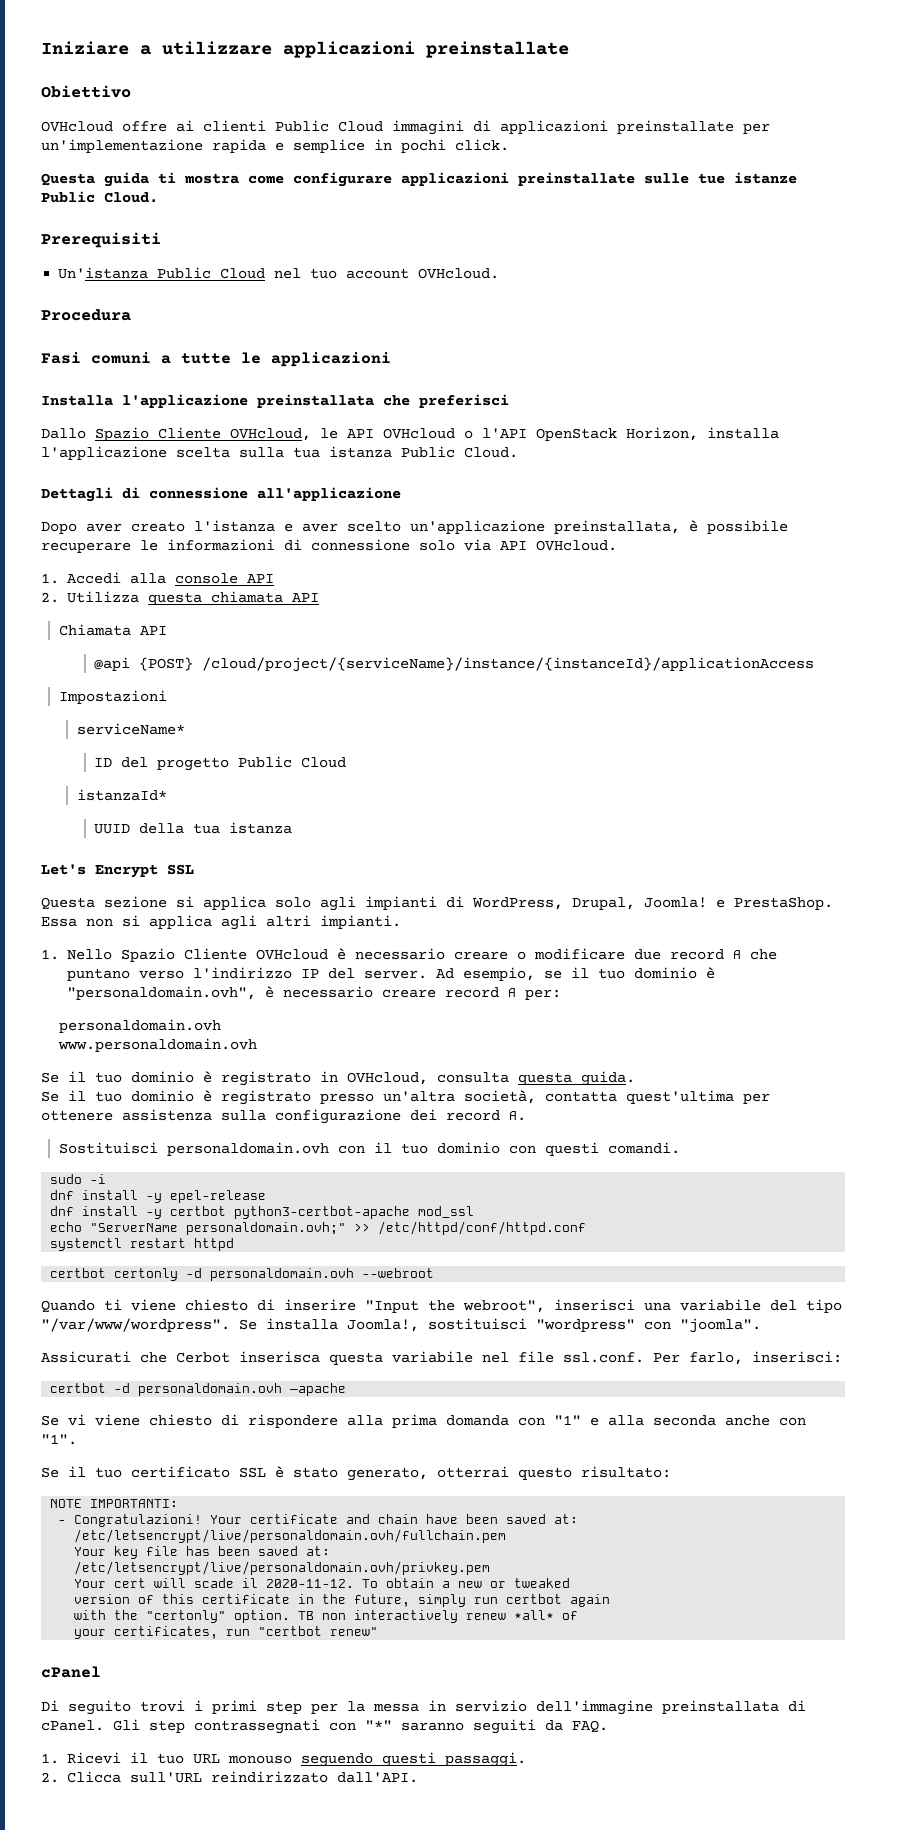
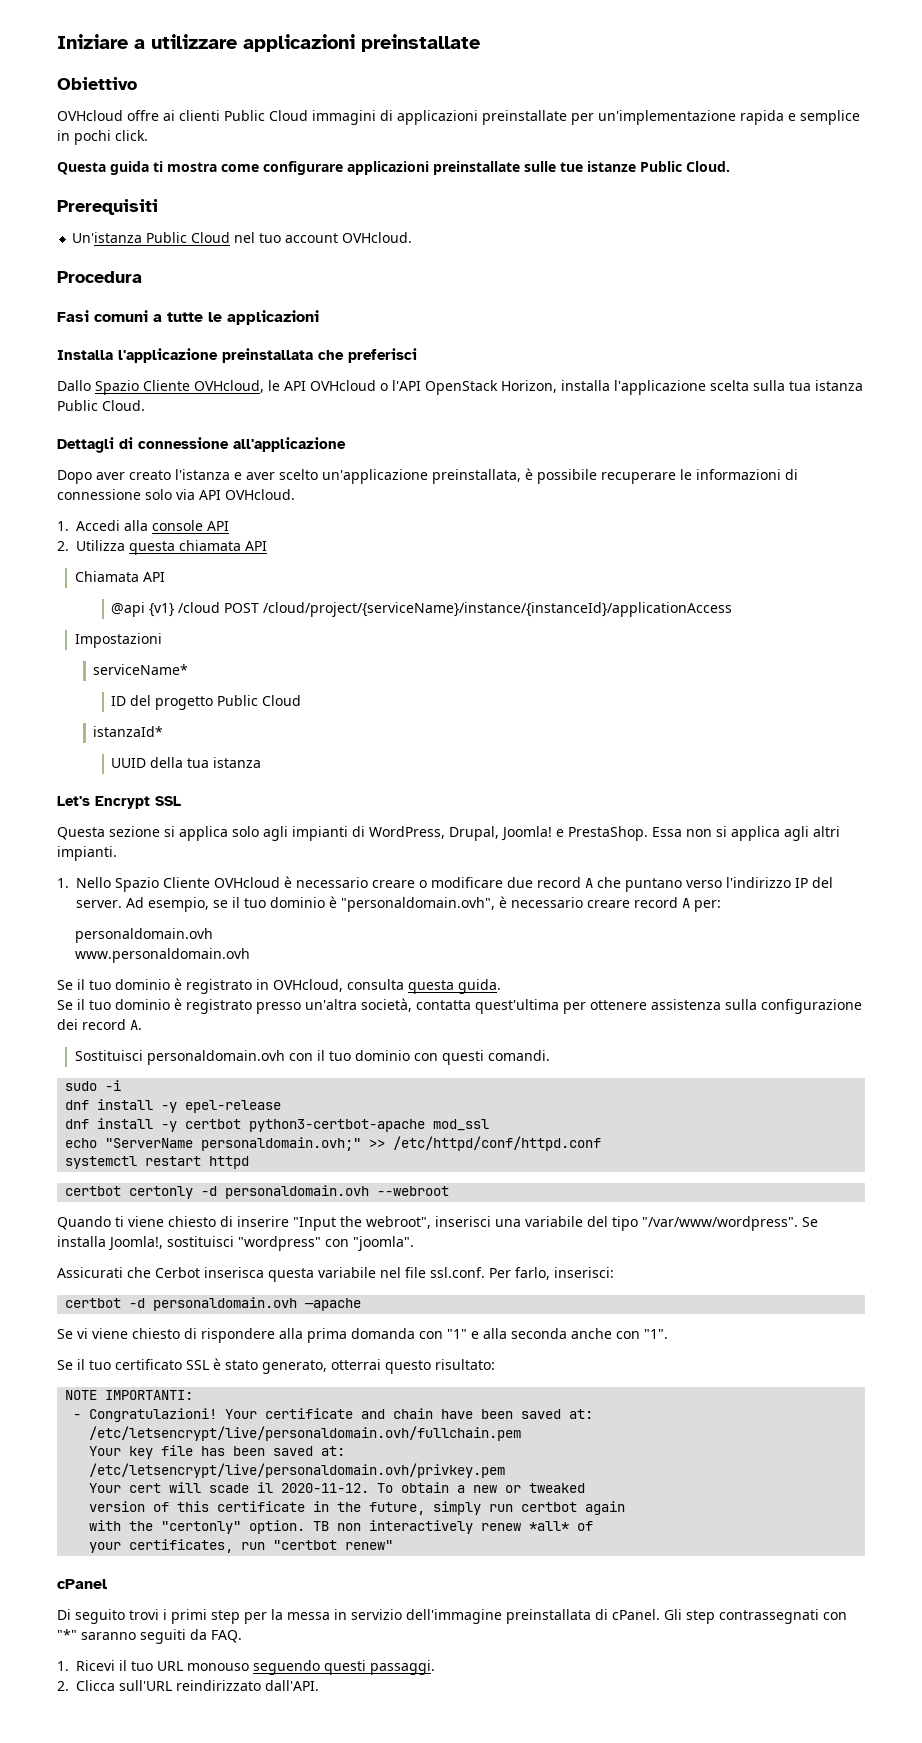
- @api {POST} /cloud/project/{serviceName}/instance/{instanceId}/applicationAccess
+ @api {v1} /cloud POST /cloud/project/{serviceName}/instance/{instanceId}/applicationAccess

